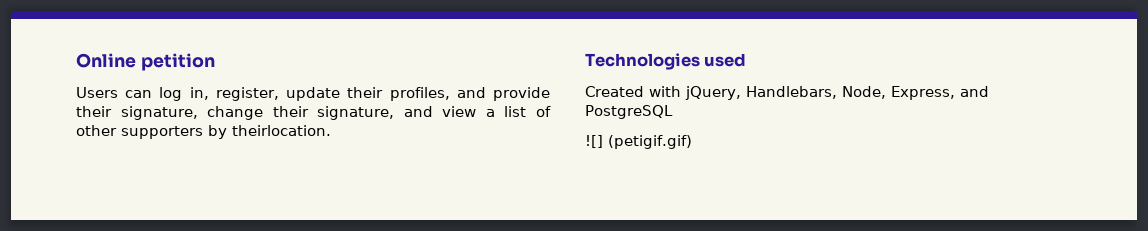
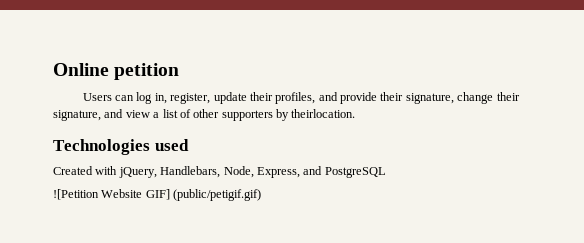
- ![] (petigif.gif)
+ ![Petition Website GIF] (public/petigif.gif)

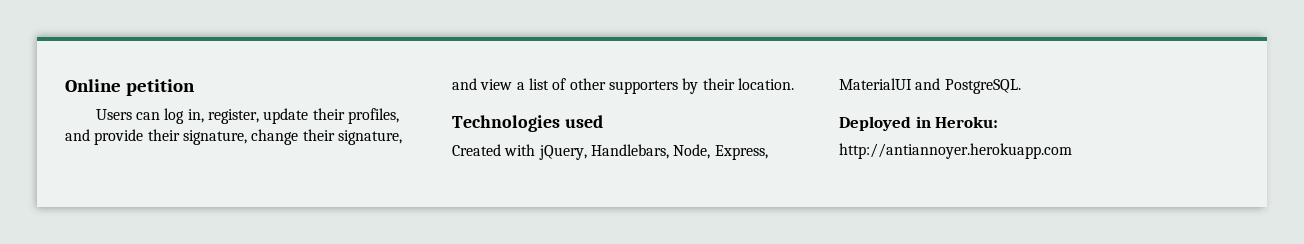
- Users can log in, register, update their profiles, and provide their signature, change their signature, and view a list of other supporters by theirlocation.
+ Users can log in, register, update their profiles, and provide their signature, change their signature, and view a list of other supporters by their location.
- Created with jQuery, Handlebars, Node, Express, and PostgreSQL
- ![Petition Website GIF] (public/petigif.gif)
+ Created with jQuery, Handlebars, Node, Express, MaterialUI and PostgreSQL.
+ Deployed in Heroku:
+ http://antiannoyer.herokuapp.com

